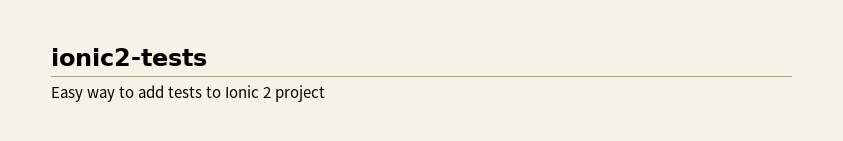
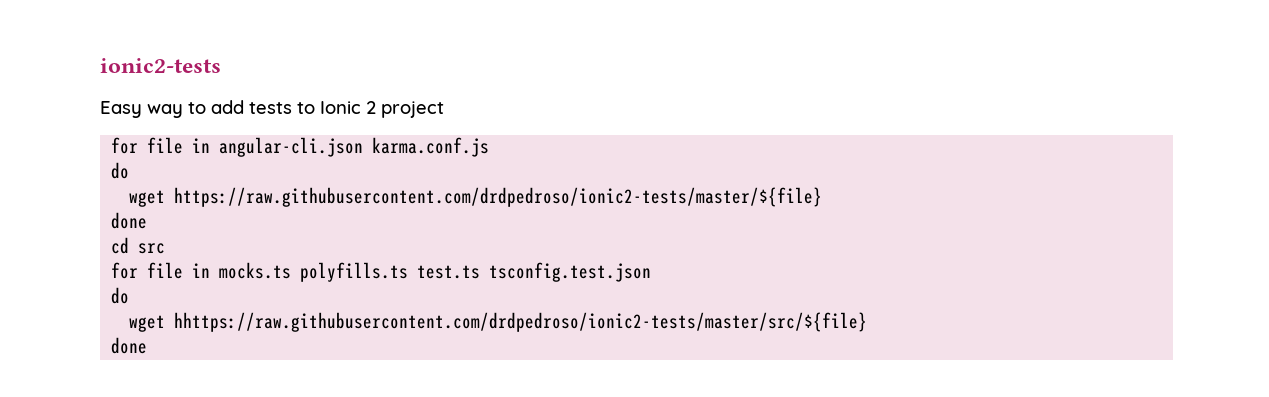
+ for file in angular-cli.json karma.conf.js
+ do
+ wget https://raw.githubusercontent.com/drdpedroso/ionic2-tests/master/${file}
+ done
+ cd src
+ for file in mocks.ts polyfills.ts test.ts tsconfig.test.json
+ do
+ wget hhttps://raw.githubusercontent.com/drdpedroso/ionic2-tests/master/src/${file}
+ done

